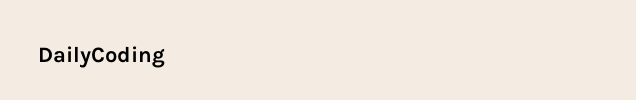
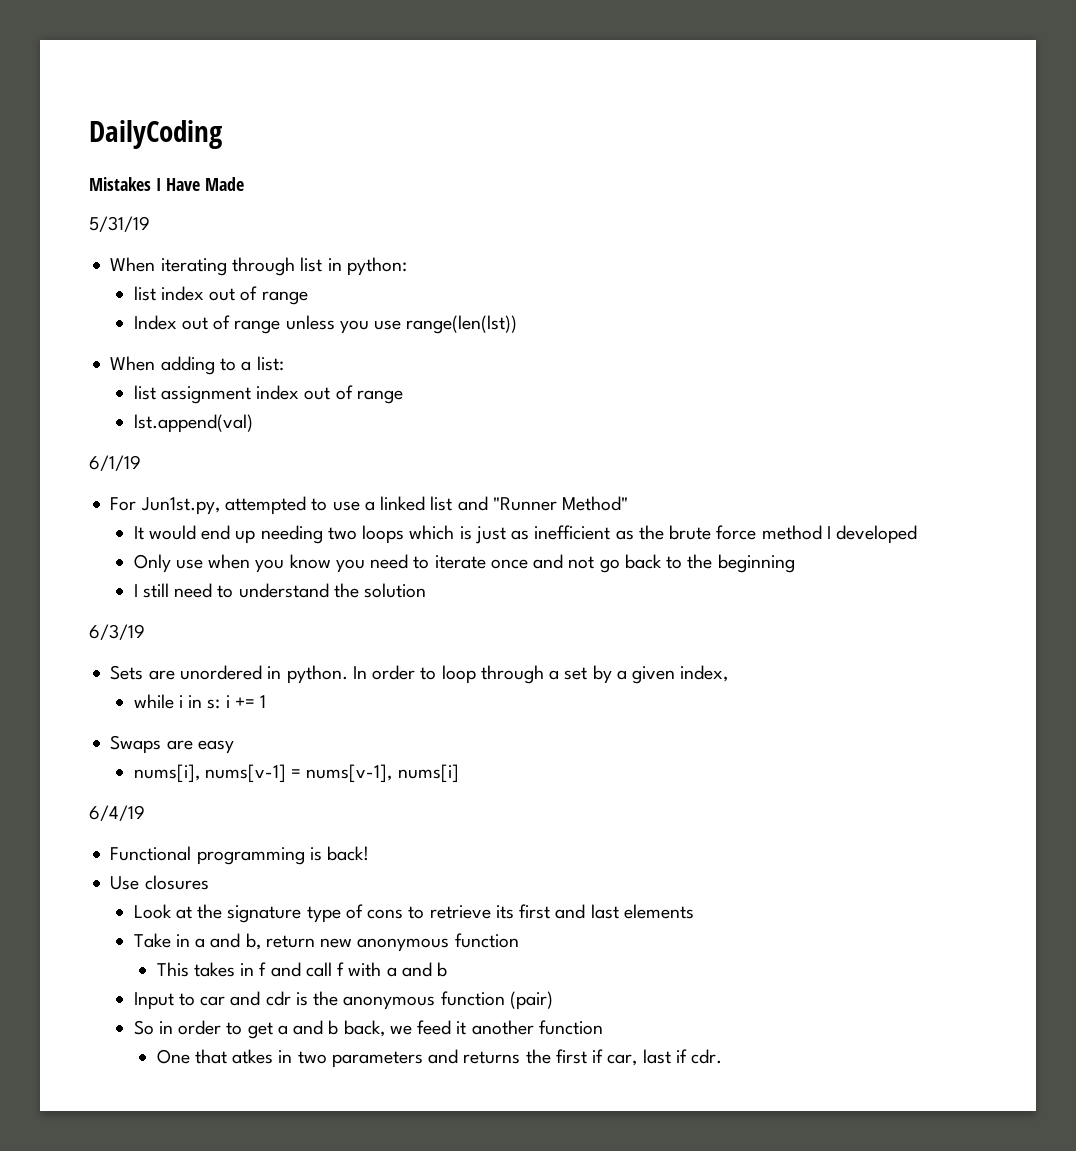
+ Mistakes I Have Made
+ 5/31/19
+ When iterating through list in python:
+ list index out of range
+ Index out of range unless you use range(len(lst))
+ When adding to a list:
+ list assignment index out of range
+ lst.append(val)
+ 6/1/19
+ For Jun1st.py, attempted to use a linked list and "Runner Method"
+ It would end up needing two loops which is just as inefficient as the brute force method I developed
+ Only use when you know you need to iterate once and not go back to the beginning
+ I still need to understand the solution
+ 6/3/19
+ Sets are unordered in python. In order to loop through a set by a given index,
+ while i in s: i += 1
+ Swaps are easy
+ nums[i], nums[v-1] = nums[v-1], nums[i]
+ 6/4/19
+ Functional programming is back!
+ Use closures
+ Look at the signature type of cons to retrieve its first and last elements
+ Take in a and b, return new anonymous function
+ This takes in f and call f with a and b
+ Input to car and cdr is the anonymous function (pair)
+ So in order to get a and b back, we feed it another function
+ One that atkes in two parameters and returns the first if car, last if cdr.

